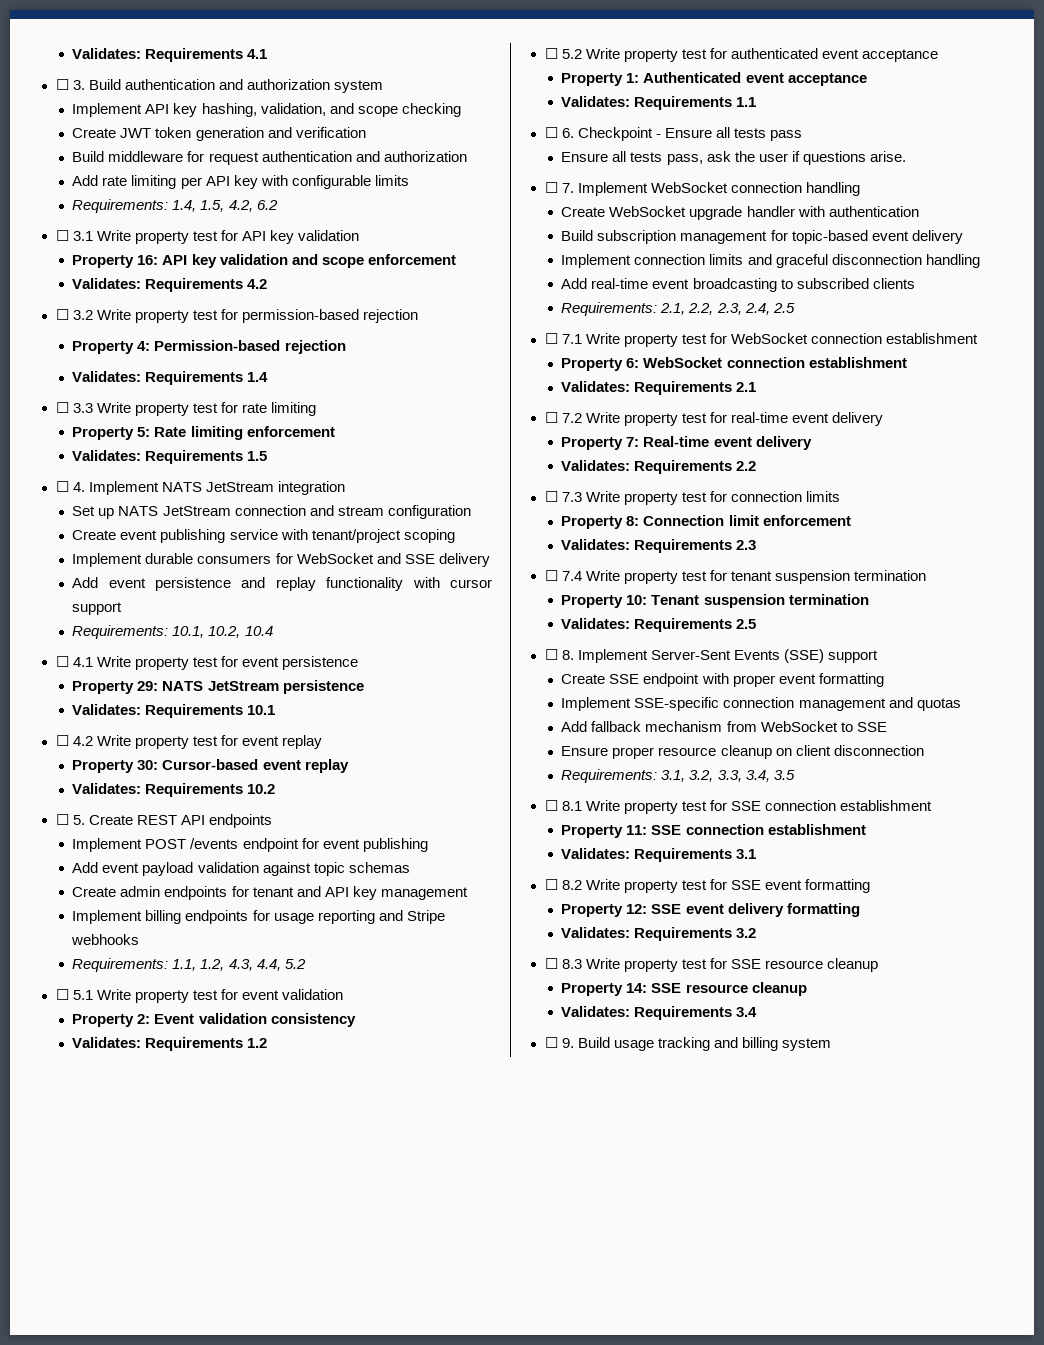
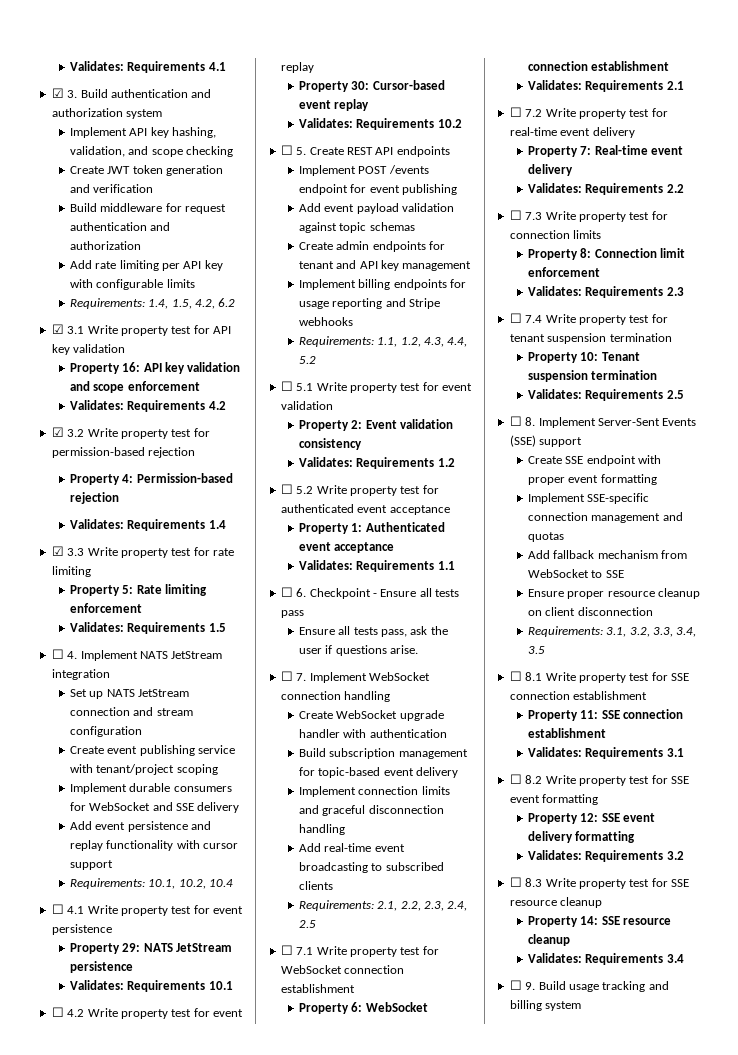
- ☐ 3. Build authentication and authorization system
+ ☑ 3. Build authentication and authorization system
- ☐ 3.1 Write property test for API key validation
+ ☑ 3.1 Write property test for API key validation
- ☐ 3.2 Write property test for permission-based rejection
+ ☑ 3.2 Write property test for permission-based rejection
- ☐ 3.3 Write property test for rate limiting
+ ☑ 3.3 Write property test for rate limiting

